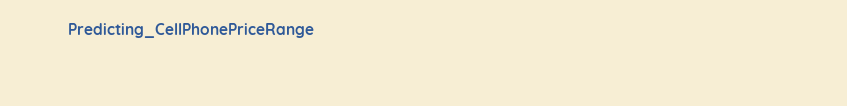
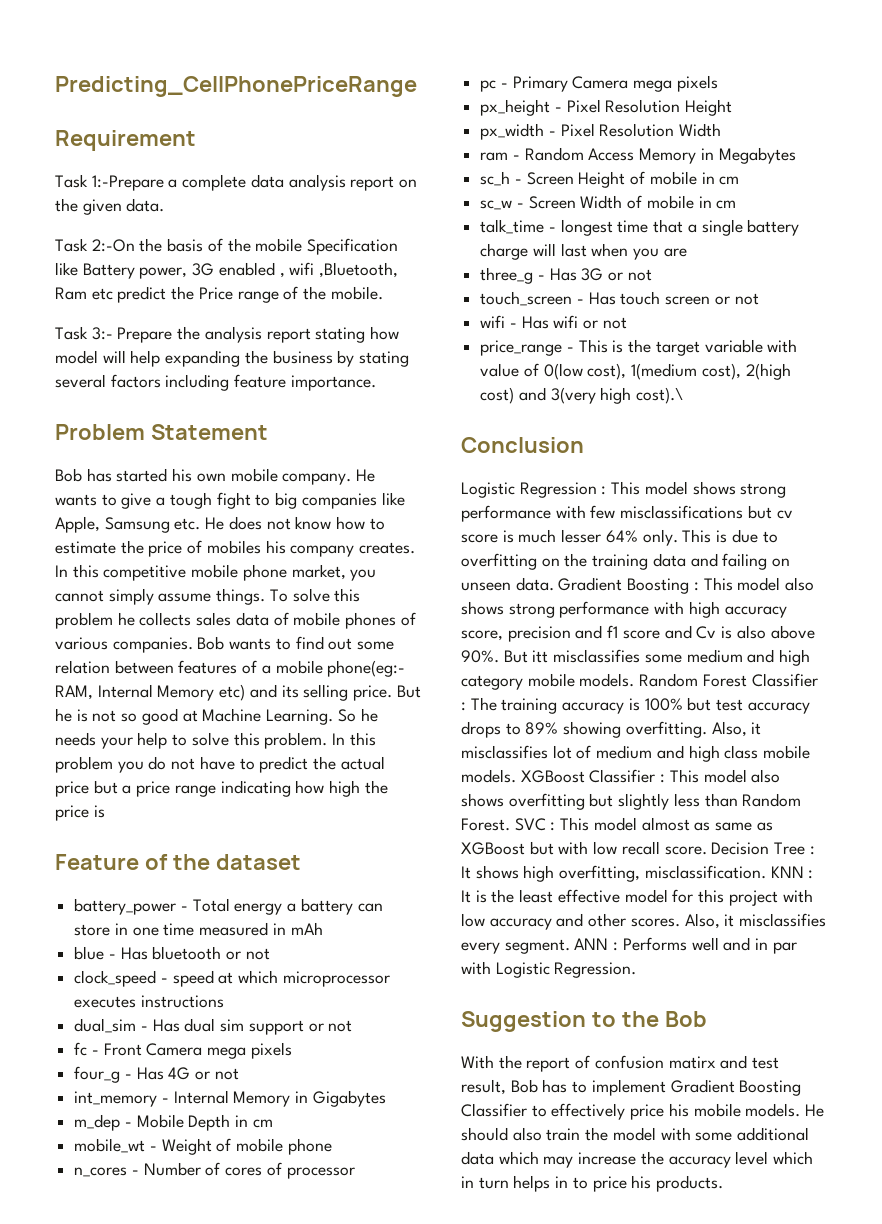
+ Requirement
+ Task 1:-Prepare a complete data analysis report on the given data.
+ Task 2:-On the basis of the mobile Specification like Battery power, 3G enabled , wifi ,Bluetooth, Ram etc predict the Price range of the mobile.
+ Task 3:- Prepare the analysis report stating how model will help expanding the business by stating several factors including feature importance.
+ Problem Statement
+ Bob has started his own mobile company. He wants to give a tough fight to big companies like Apple, Samsung etc. He does not know how to estimate the price of mobiles his company creates. In this competitive mobile phone market, you cannot simply assume things. To solve this problem he collects sales data of mobile phones of various companies. Bob wants to find out some relation between features of a mobile phone(eg:- RAM, Internal Memory etc) and its selling price. But he is not so good at Machine Learning. So he needs your help to solve this problem. In this problem you do not have to predict the actual price but a price range indicating how high the price is
+ Feature of the dataset
+ battery_power - Total energy a battery can store in one time measured in mAh
+ blue - Has bluetooth or not
+ clock_speed - speed at which microprocessor executes instructions
+ dual_sim - Has dual sim support or not
+ fc - Front Camera mega pixels
+ four_g - Has 4G or not
+ int_memory - Internal Memory in Gigabytes
+ m_dep - Mobile Depth in cm
+ mobile_wt - Weight of mobile phone
+ n_cores - Number of cores of processor
+ pc - Primary Camera mega pixels
+ px_height - Pixel Resolution Height
+ px_width - Pixel Resolution Width
+ ram - Random Access Memory in Megabytes
+ sc_h - Screen Height of mobile in cm
+ sc_w - Screen Width of mobile in cm
+ talk_time - longest time that a single battery charge will last when you are
+ three_g - Has 3G or not
+ touch_screen - Has touch screen or not
+ wifi - Has wifi or not
+ price_range - This is the target variable with value of 0(low cost), 1(medium cost), 2(high cost) and 3(very high cost).\
+ Conclusion
+ Logistic Regression : This model shows strong performance with few misclassifications but cv score is much lesser 64% only. This is due to overfitting on the training data and failing on unseen data. Gradient Boosting : This model also shows strong performance with high accuracy score, precision and f1 score and Cv is also above 90%. But itt misclassifies some medium and high category mobile models. Random Forest Classifier : The training accuracy is 100% but test accuracy drops to 89% showing overfitting. Also, it misclassifies lot of medium and high class mobile models. XGBoost Classifier : This model also shows overfitting but slightly less than Random Forest. SVC : This model almost as same as XGBoost but with low recall score. Decision Tree : It shows high overfitting, misclassification. KNN : It is the least effective model for this project with low accuracy and other scores. Also, it misclassifies every segment. ANN : Performs well and in par with Logistic Regression.
+ Suggestion to the Bob
+ With the report of confusion matirx and test result, Bob has to implement Gradient Boosting Classifier to effectively price his mobile models. He should also train the model with some additional data which may increase the accuracy level which in turn helps in to price his products.

